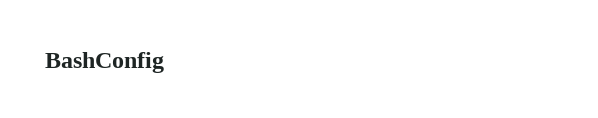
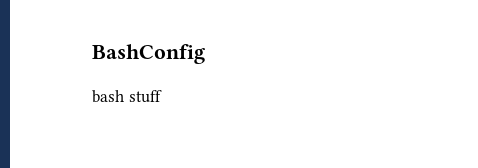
+ bash stuff

